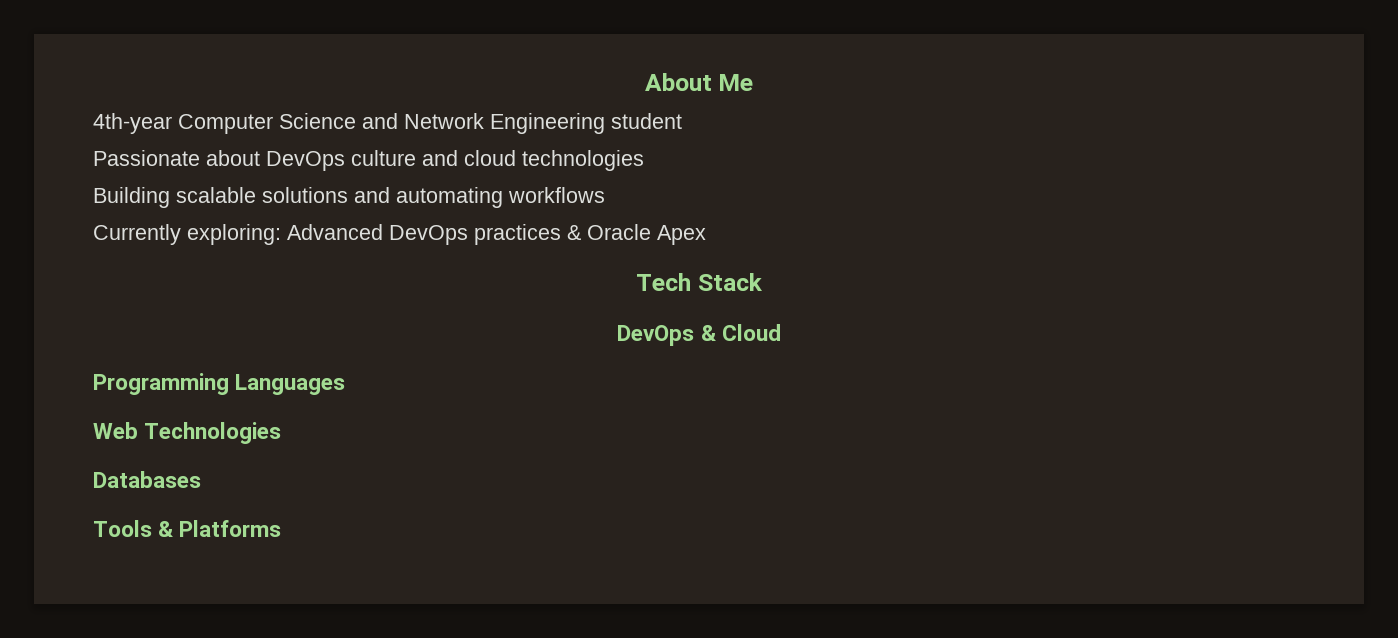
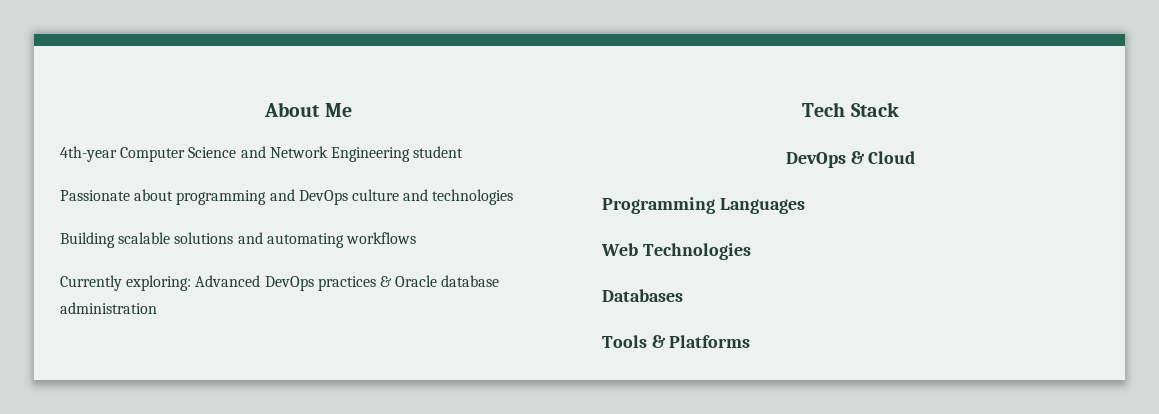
- Passionate about DevOps culture and cloud technologies
+ Passionate about programming and DevOps culture and technologies
- Currently exploring: Advanced DevOps practices & Oracle Apex
+ Currently exploring: Advanced DevOps practices & Oracle database administration

